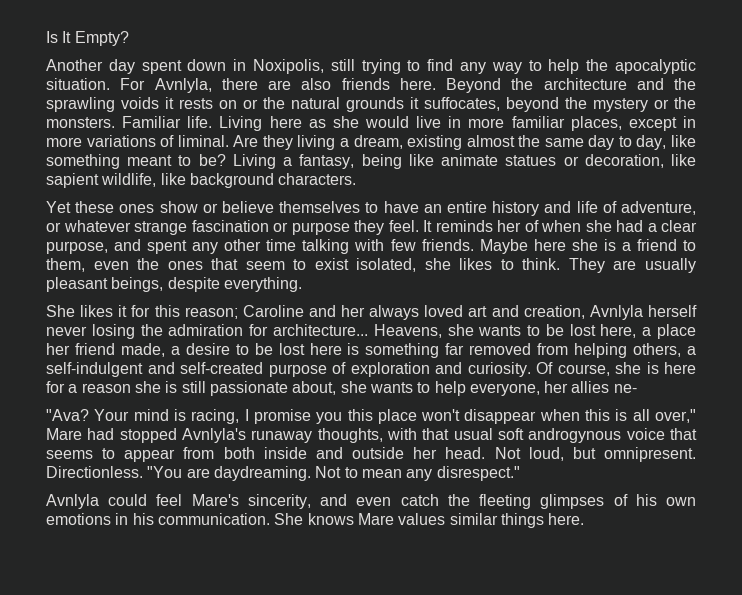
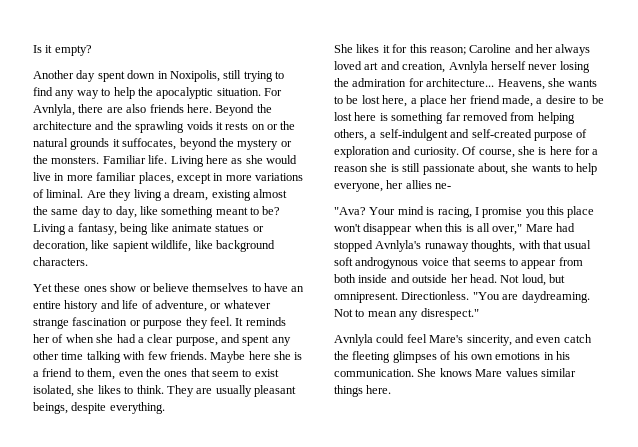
- Is It Empty?
+ Is it empty?

